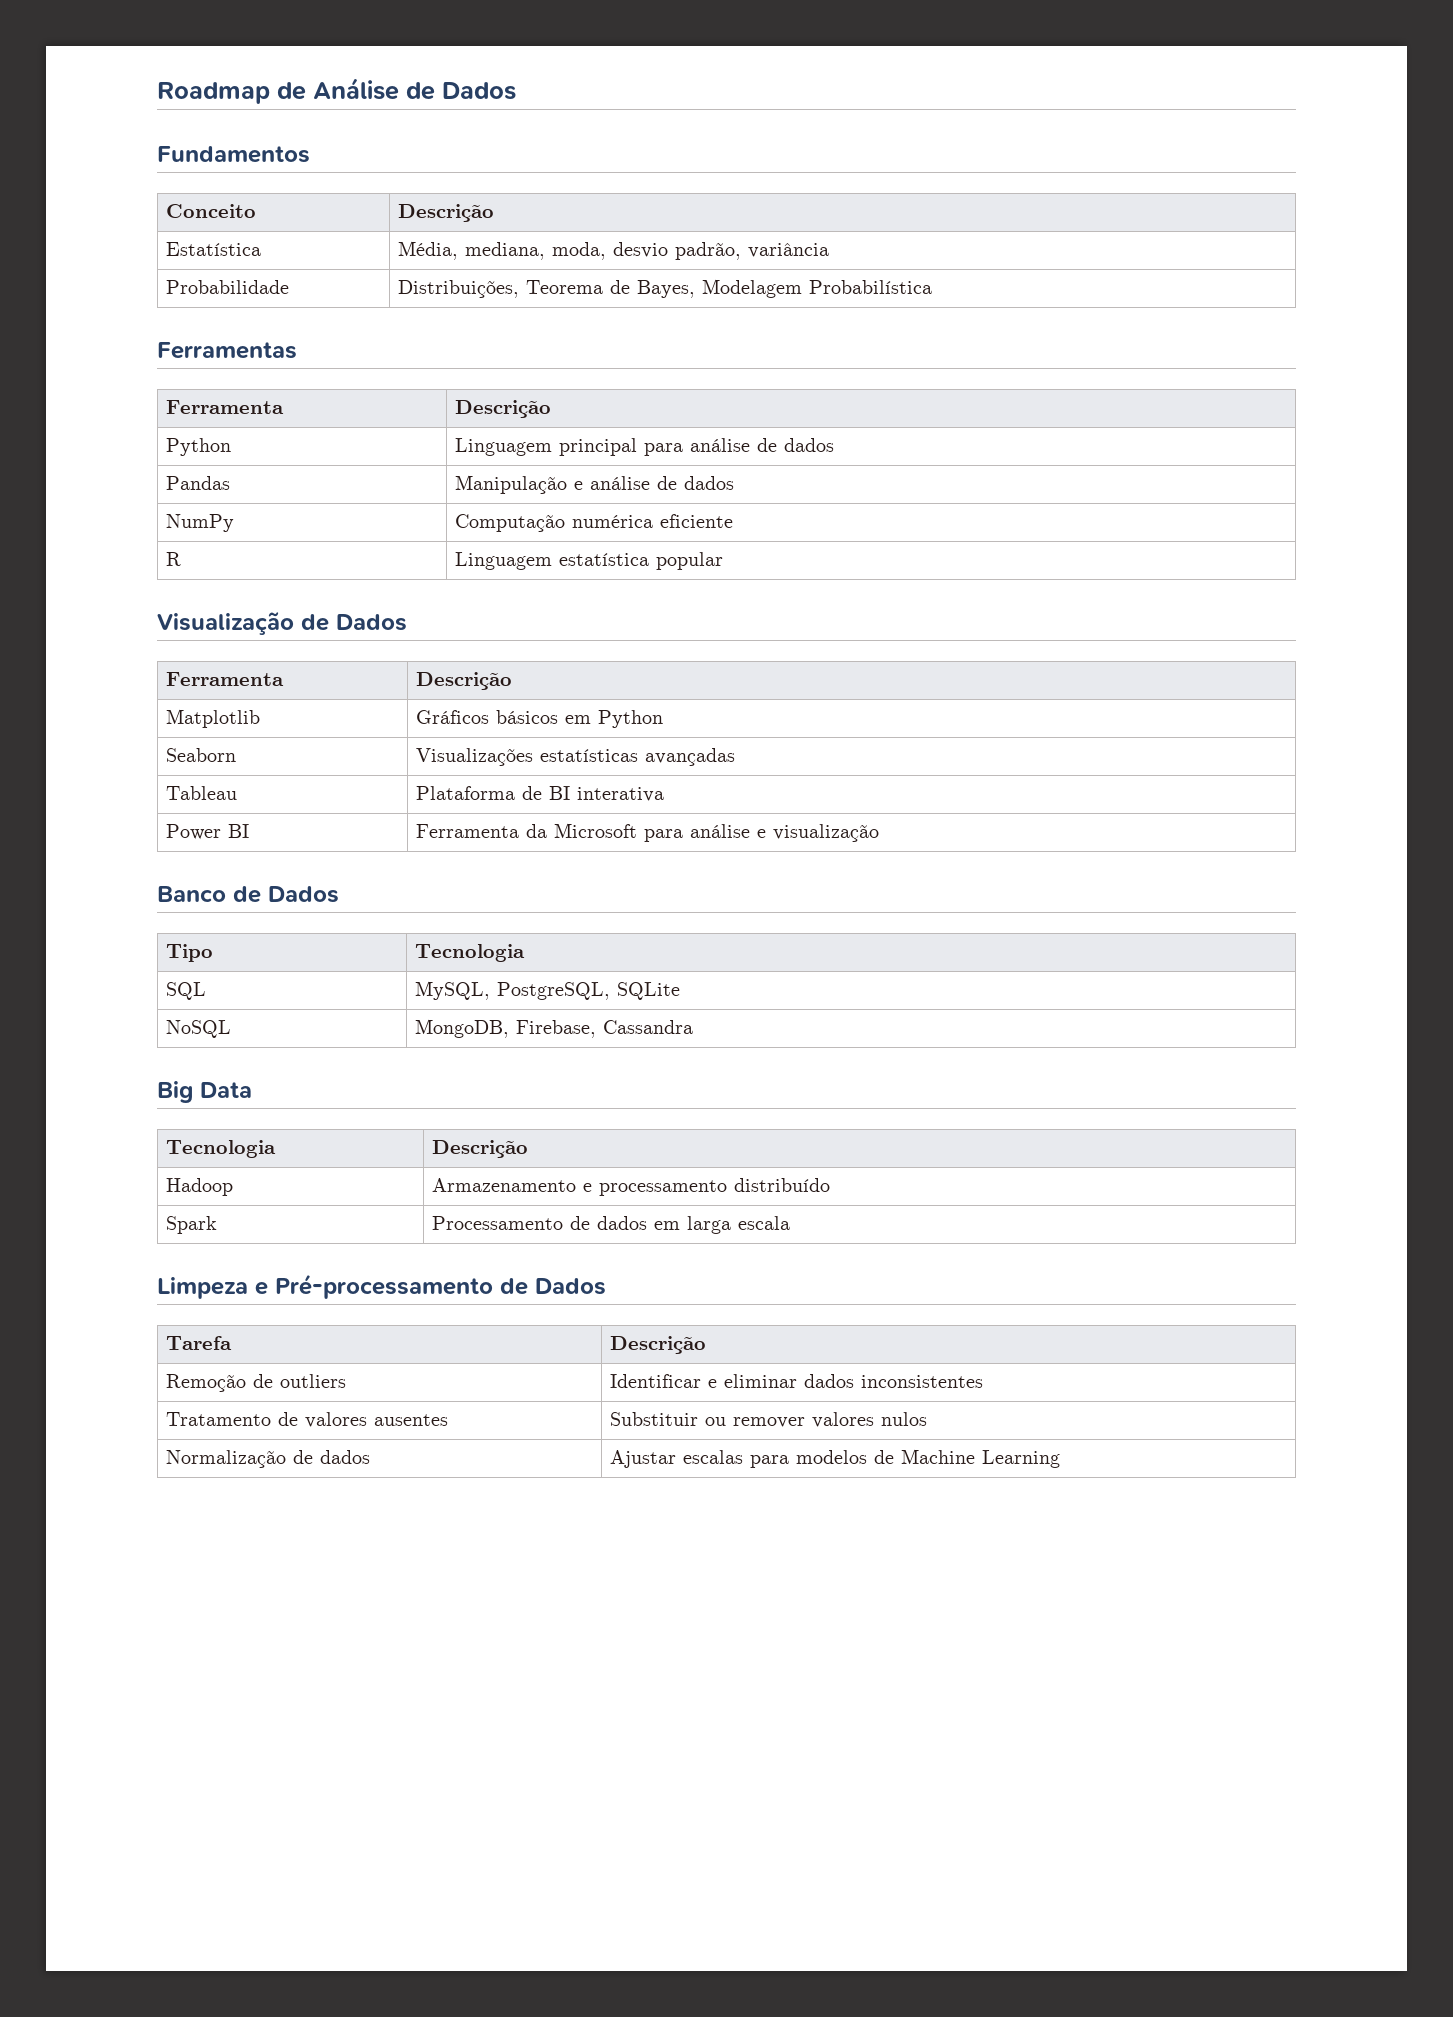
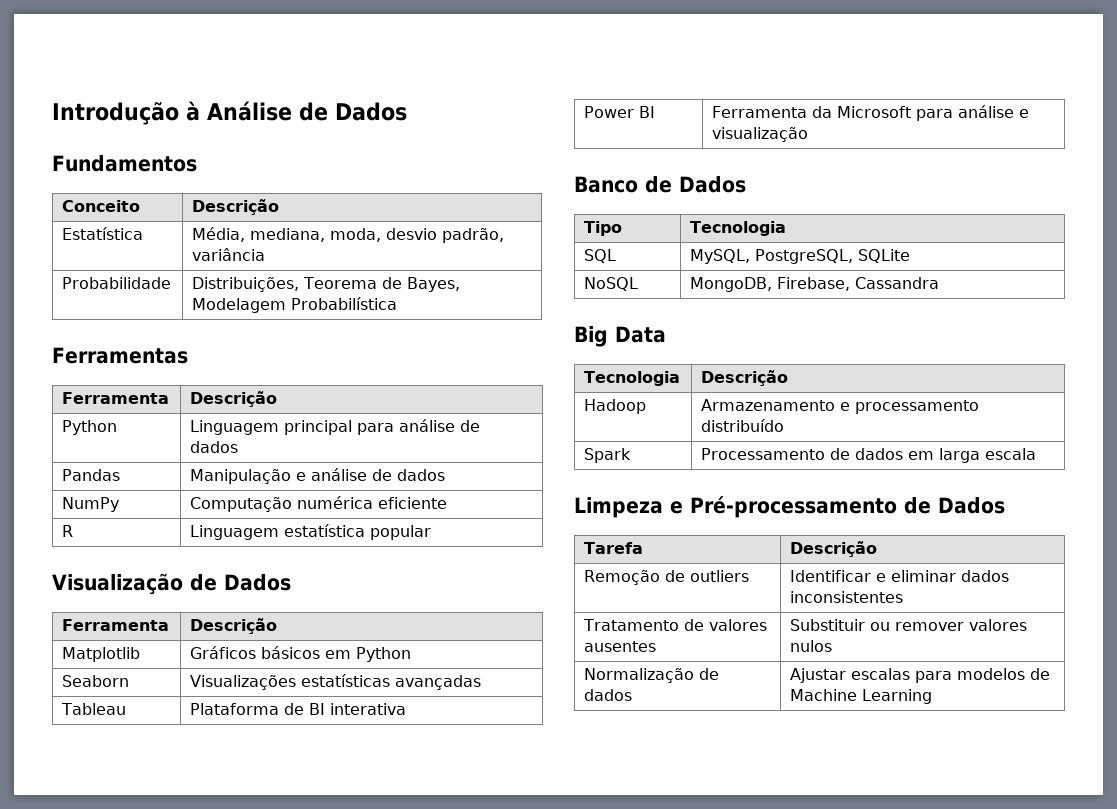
- Roadmap de Análise de Dados
+ Introdução à Análise de Dados

